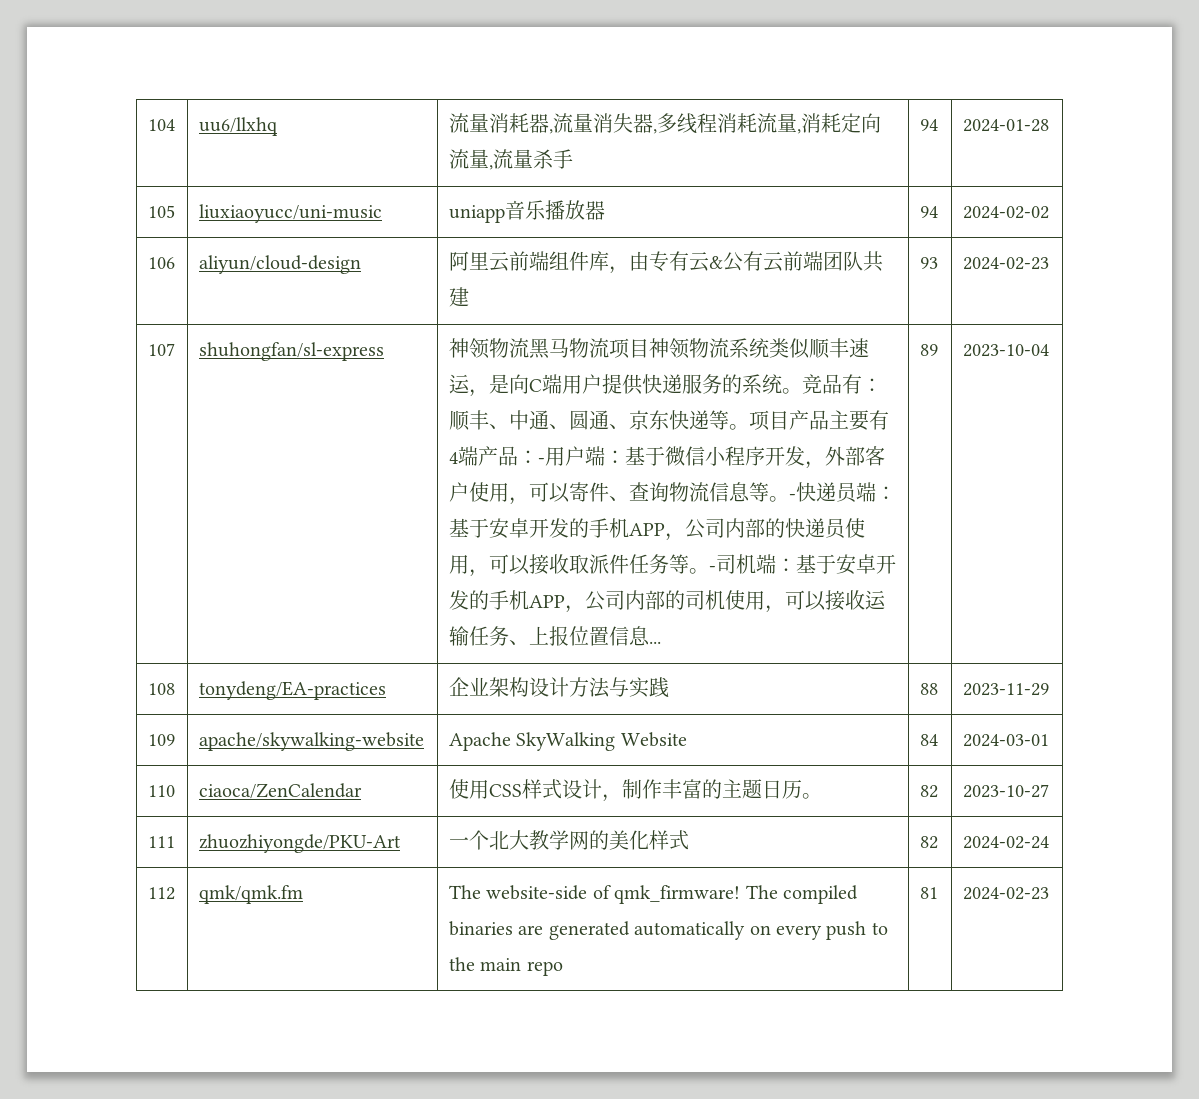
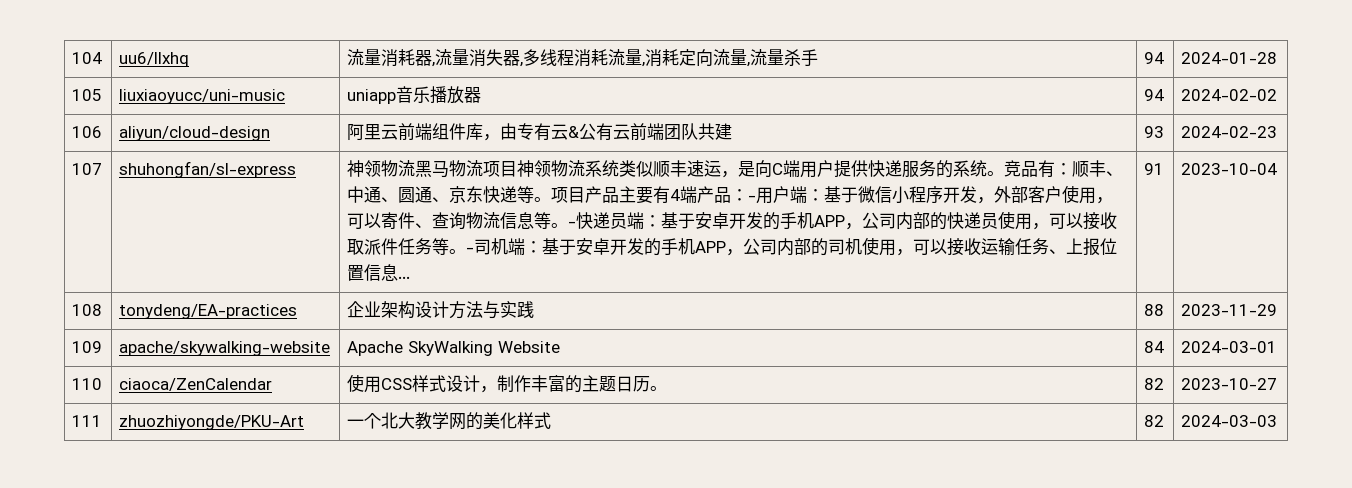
- 89
+ 91
- 111 | zhuozhiyongde/PKU-Art | 一个北大教学网的美化样式 | 82 | 2024-02-24
- 112 | qmk/qmk.fm | The website-side of qmk_firmware! The compiled binaries are generated automatically on every push to the main repo | 81 | 2024-02-23
+ 111 | zhuozhiyongde/PKU-Art | 一个北大教学网的美化样式 | 82 | 2024-03-03

